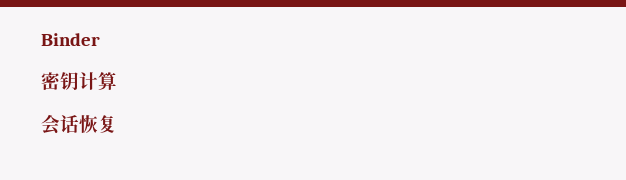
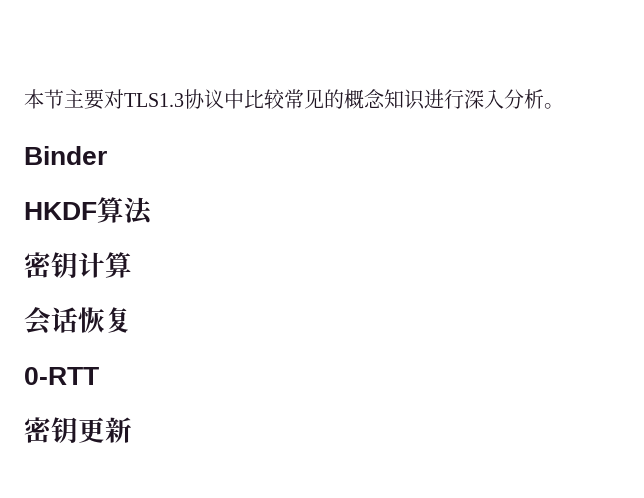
+ 本节主要对TLS1.3协议中比较常见的概念知识进行深入分析。
+ HKDF算法
+ 0-RTT
+ 密钥更新

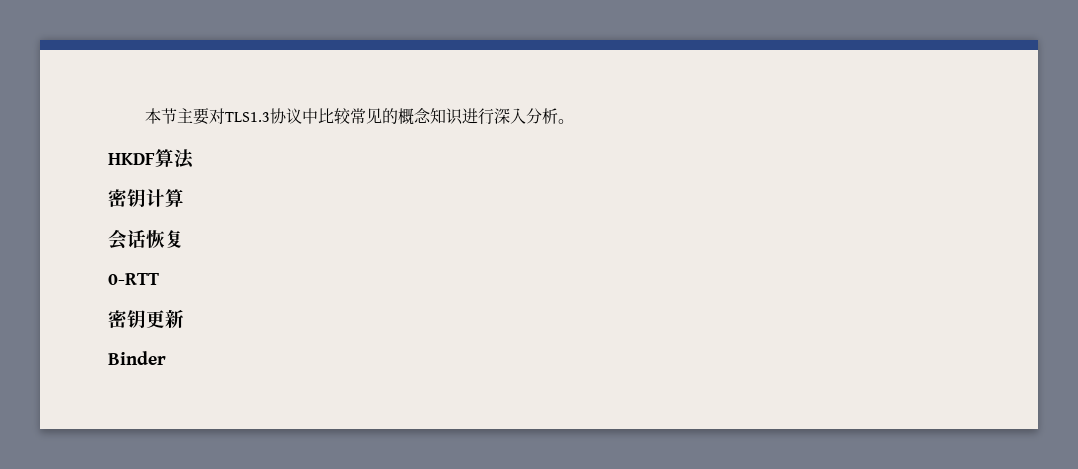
- Binder
+ Binder

